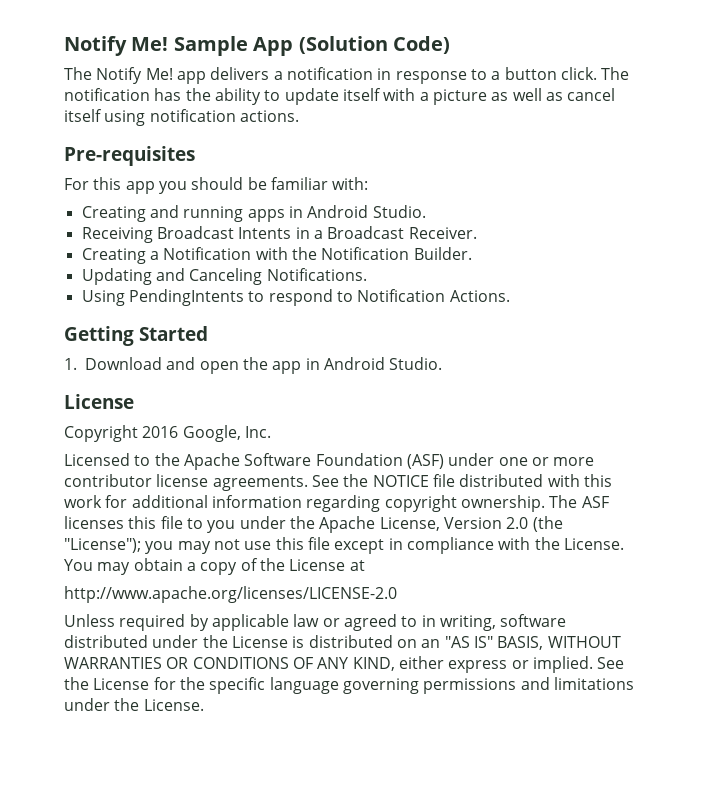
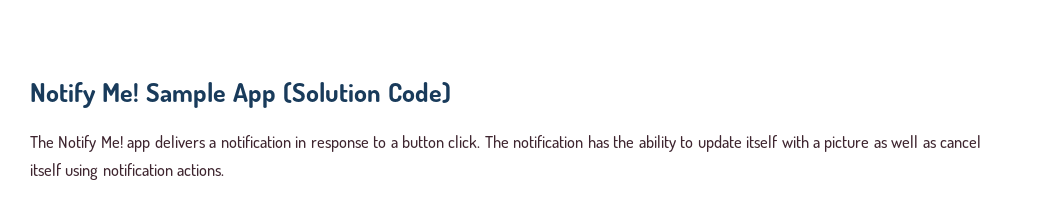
- Pre-requisites
- For this app you should be familiar with:
- Creating and running apps in Android Studio.
- Receiving Broadcast Intents in a Broadcast Receiver.
- Creating a Notification with the Notification Builder.
- Updating and Canceling Notifications.
- Using PendingIntents to respond to Notification Actions.
- Getting Started
- 1. Download and open the app in Android Studio.
- License
- Copyright 2016 Google, Inc.
- Licensed to the Apache Software Foundation (ASF) under one or more contributor license agreements. See the NOTICE file distributed with this work for additional information regarding copyright ownership. The ASF licenses this file to you under the Apache License, Version 2.0 (the "License"); you may not use this file except in compliance with the License. You may obtain a copy of the License at
- http://www.apache.org/licenses/LICENSE-2.0
- Unless required by applicable law or agreed to in writing, software distributed under the License is distributed on an "AS IS" BASIS, WITHOUT WARRANTIES OR CONDITIONS OF ANY KIND, either express or implied. See the License for the specific language governing permissions and limitations under the License.

